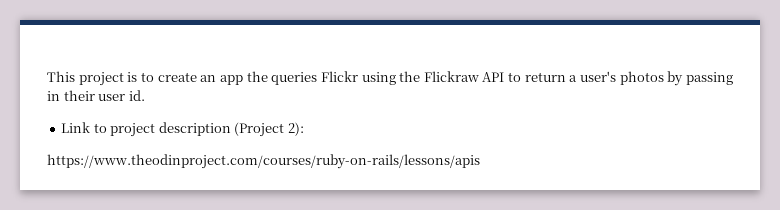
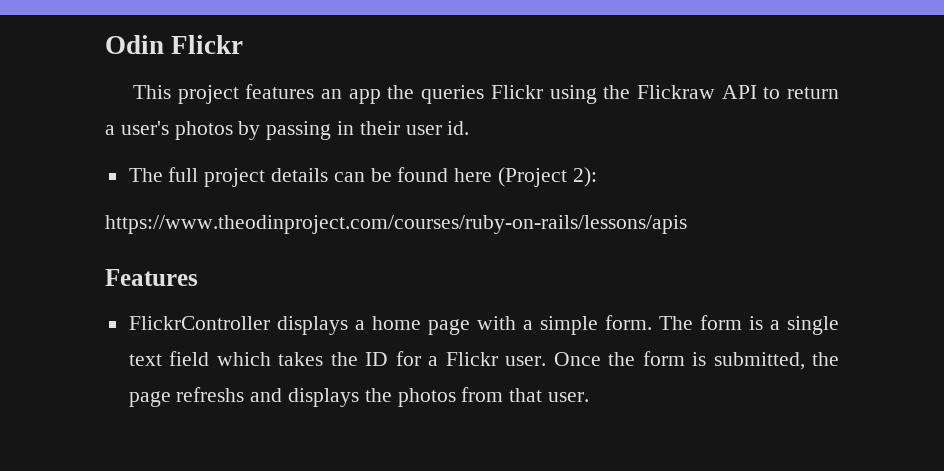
- This project is to create an app the queries Flickr using the Flickraw API to return a user's photos by passing in their user id.
+ Odin Flickr
+ This project features an app the queries Flickr using the Flickraw API to return a user's photos by passing in their user id.
- Link to project description (Project 2):
+ The full project details can be found here (Project 2):
  https://www.theodinproject.com/courses/ruby-on-rails/lessons/apis
+ Features
+ FlickrController displays a home page with a simple form. The form is a single text field which takes the ID for a Flickr user. Once the form is submitted, the page refreshs and displays the photos from that user.

